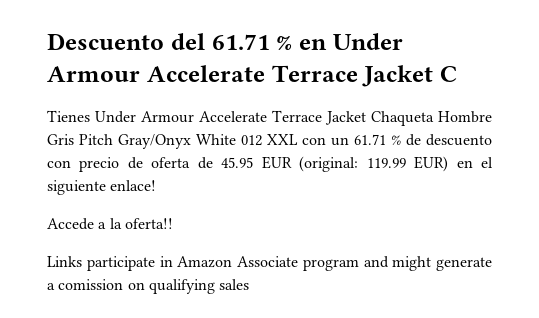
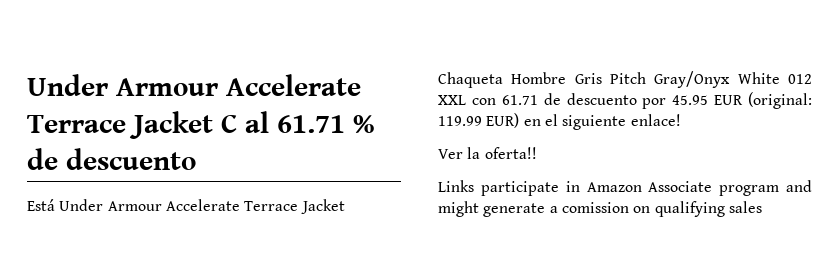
- Descuento del 61.71 % en Under Armour Accelerate Terrace Jacket C
- Tienes Under Armour Accelerate Terrace Jacket Chaqueta Hombre Gris Pitch Gray/Onyx White 012 XXL con un 61.71 % de descuento con precio de oferta de 45.95 EUR (original: 119.99 EUR) en el siguiente enlace!
+ Under Armour Accelerate Terrace Jacket C al 61.71 % de descuento
+ Está Under Armour Accelerate Terrace Jacket Chaqueta Hombre Gris Pitch Gray/Onyx White 012 XXL con 61.71 de descuento por 45.95 EUR (original: 119.99 EUR) en el siguiente enlace!
- Accede a la oferta!!
+ Ver la oferta!!

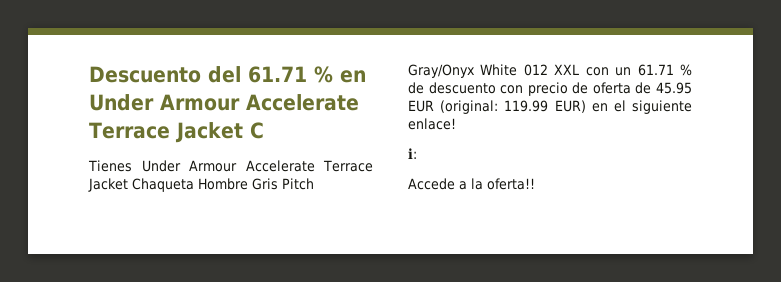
- Under Armour Accelerate Terrace Jacket C al 61.71 % de descuento
- Está Under Armour Accelerate Terrace Jacket Chaqueta Hombre Gris Pitch Gray/Onyx White 012 XXL con 61.71 de descuento por 45.95 EUR (original: 119.99 EUR) en el siguiente enlace!
+ Descuento del 61.71 % en Under Armour Accelerate Terrace Jacket C
+ Tienes Under Armour Accelerate Terrace Jacket Chaqueta Hombre Gris Pitch Gray/Onyx White 012 XXL con un 61.71 % de descuento con precio de oferta de 45.95 EUR (original: 119.99 EUR) en el siguiente enlace!
- Ver la oferta!!
+ ℹ:
+ Accede a la oferta!!
- Links participate in Amazon Associate program and might generate a comission on qualifying sales

